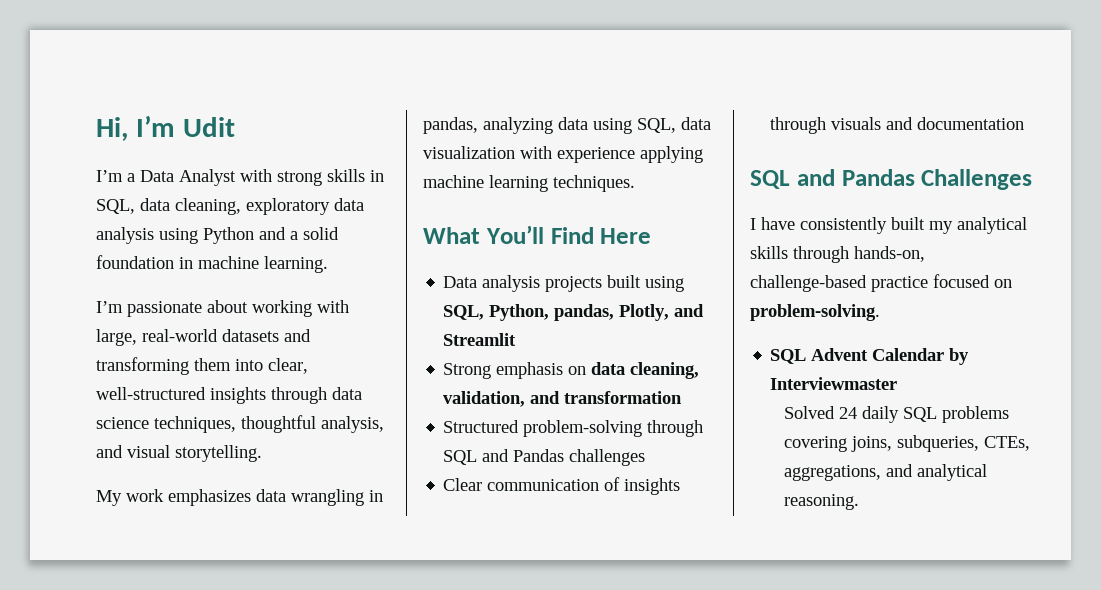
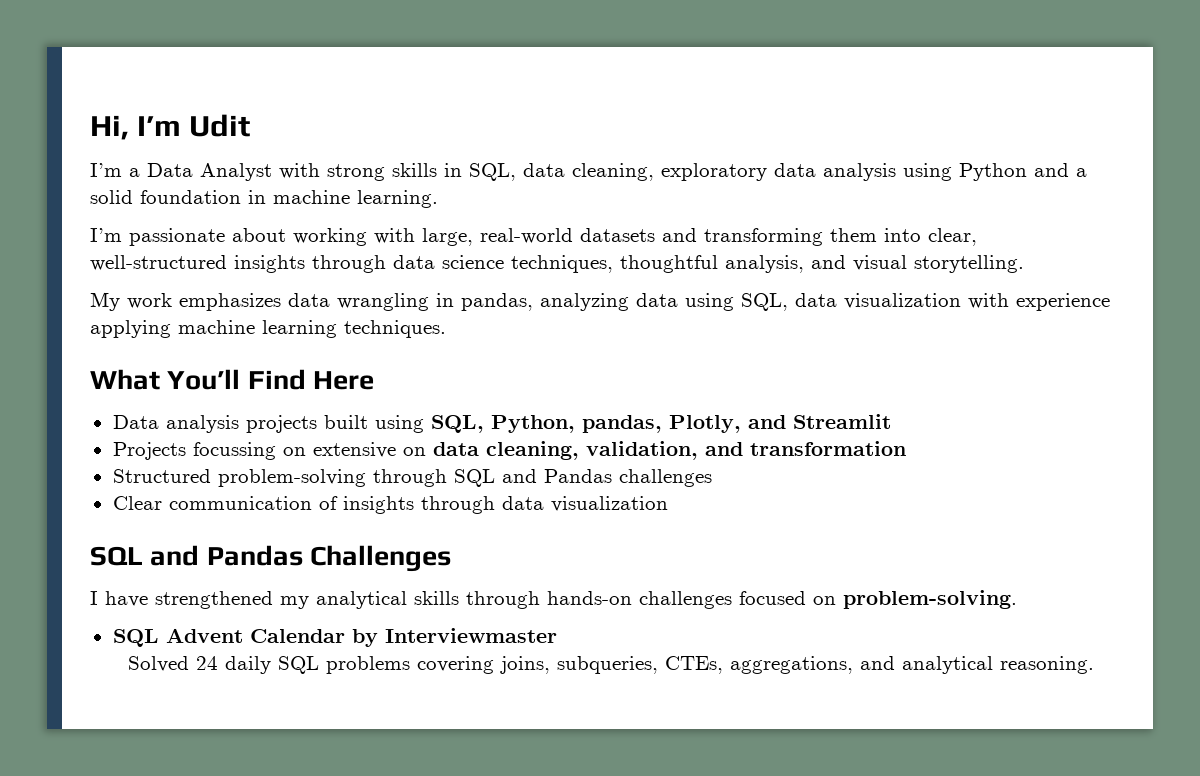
- Strong emphasis on data cleaning, validation, and transformation
+ Projects focussing on extensive on data cleaning, validation, and transformation
- Clear communication of insights through visuals and documentation
+ Clear communication of insights through data visualization
- I have consistently built my analytical skills through hands-on, challenge-based practice focused on problem-solving.
+ I have strengthened my analytical skills through hands-on challenges focused on problem-solving.

